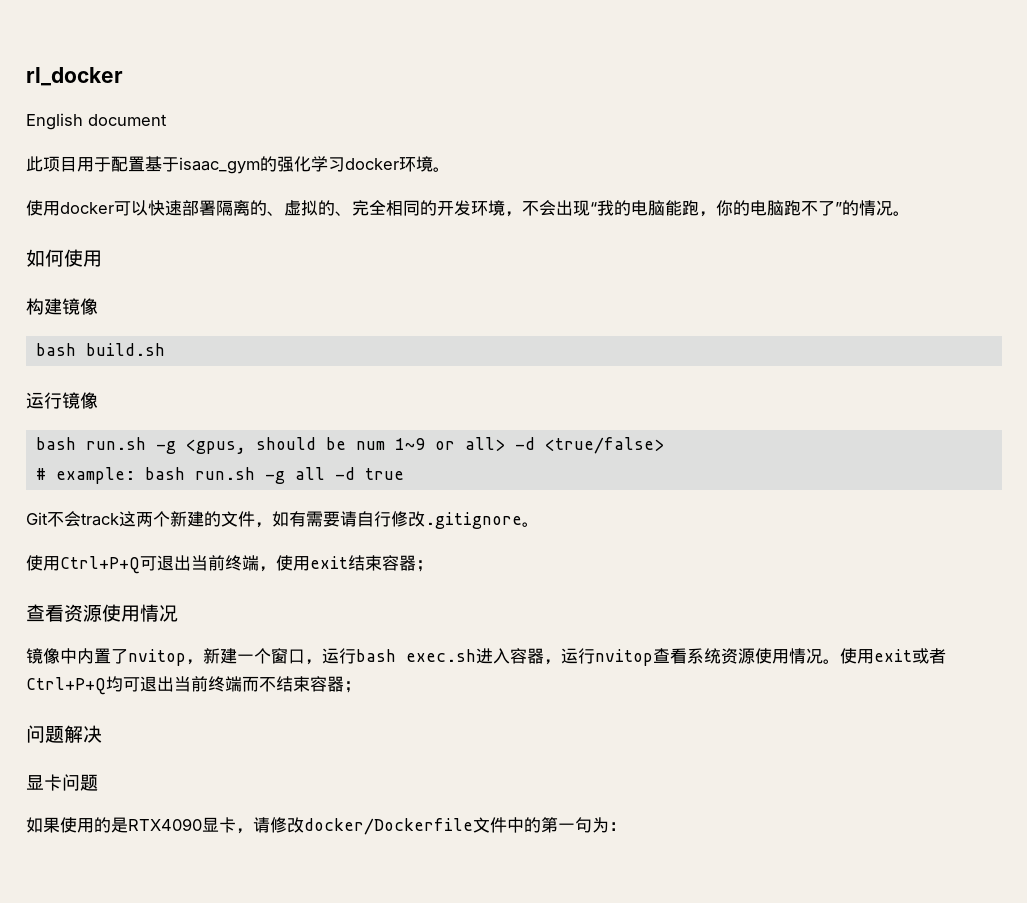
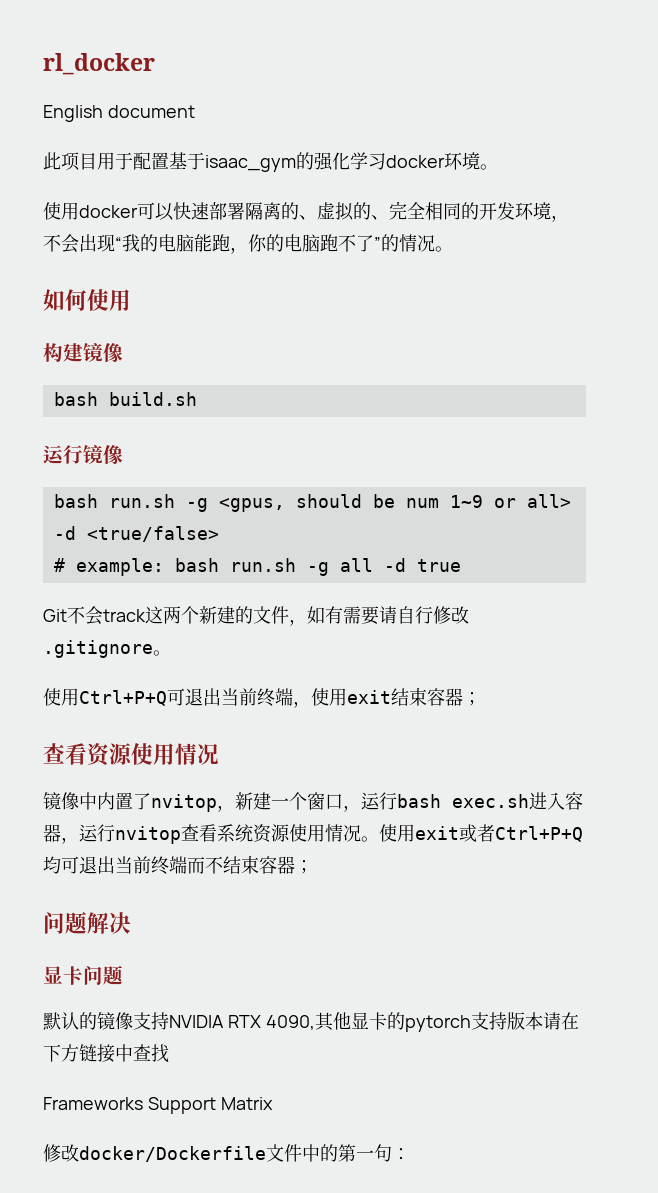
- 如果使用的是RTX4090显卡，请修改docker/Dockerfile文件中的第一句为：
+ 默认的镜像支持NVIDIA RTX 4090,其他显卡的pytorch支持版本请在下方链接中查找
+ Frameworks Support Matrix
+ 修改docker/Dockerfile文件中的第一句：

